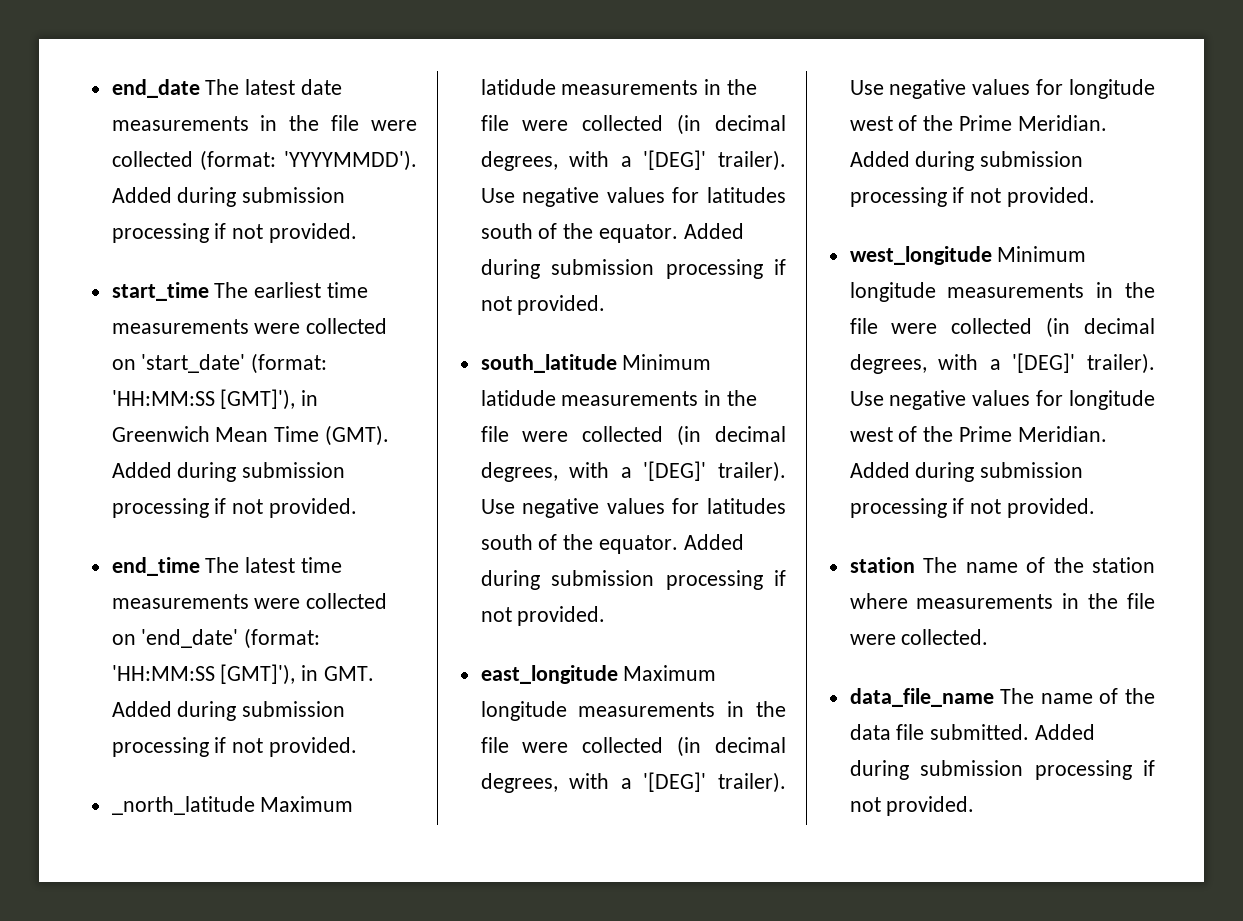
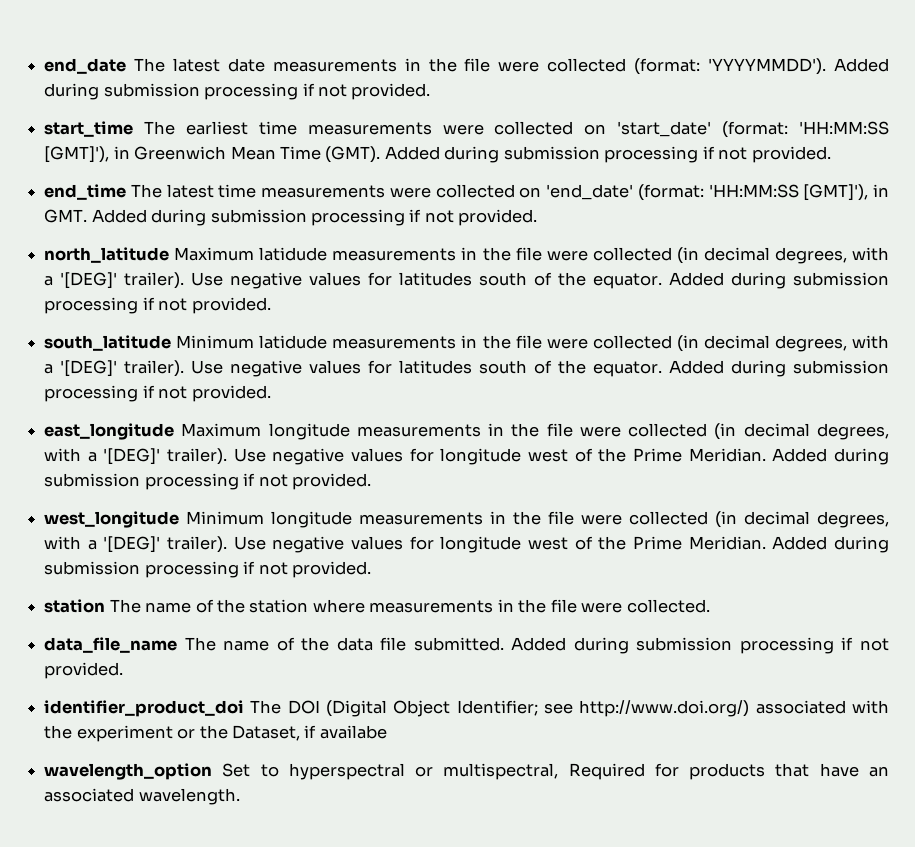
- _north_latitude Maximum latidude measurements in the file were collected (in decimal degrees, with a '[DEG]' trailer).
+ north_latitude Maximum latidude measurements in the file were collected (in decimal degrees, with a '[DEG]' trailer).
+ identifier_product_doi The DOI (Digital Object Identifier; see http://www.doi.org/) associated with the experiment or the Dataset, if availabe
+ wavelength_option Set to hyperspectral or multispectral, Required for products that have an associated wavelength.

